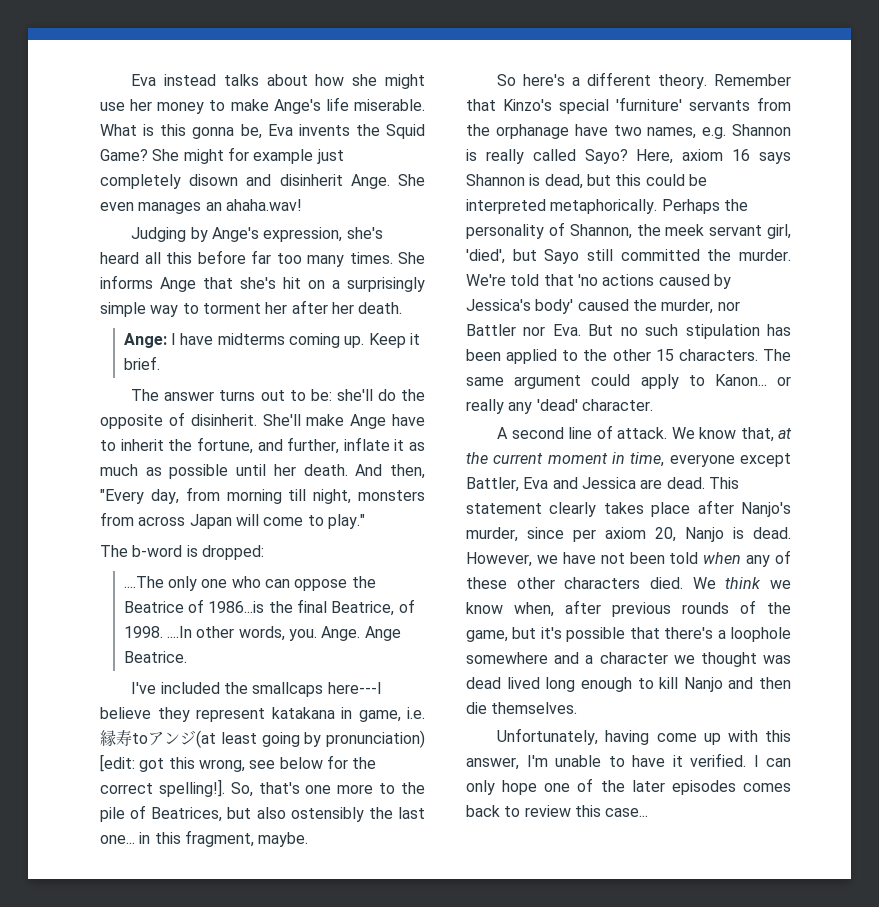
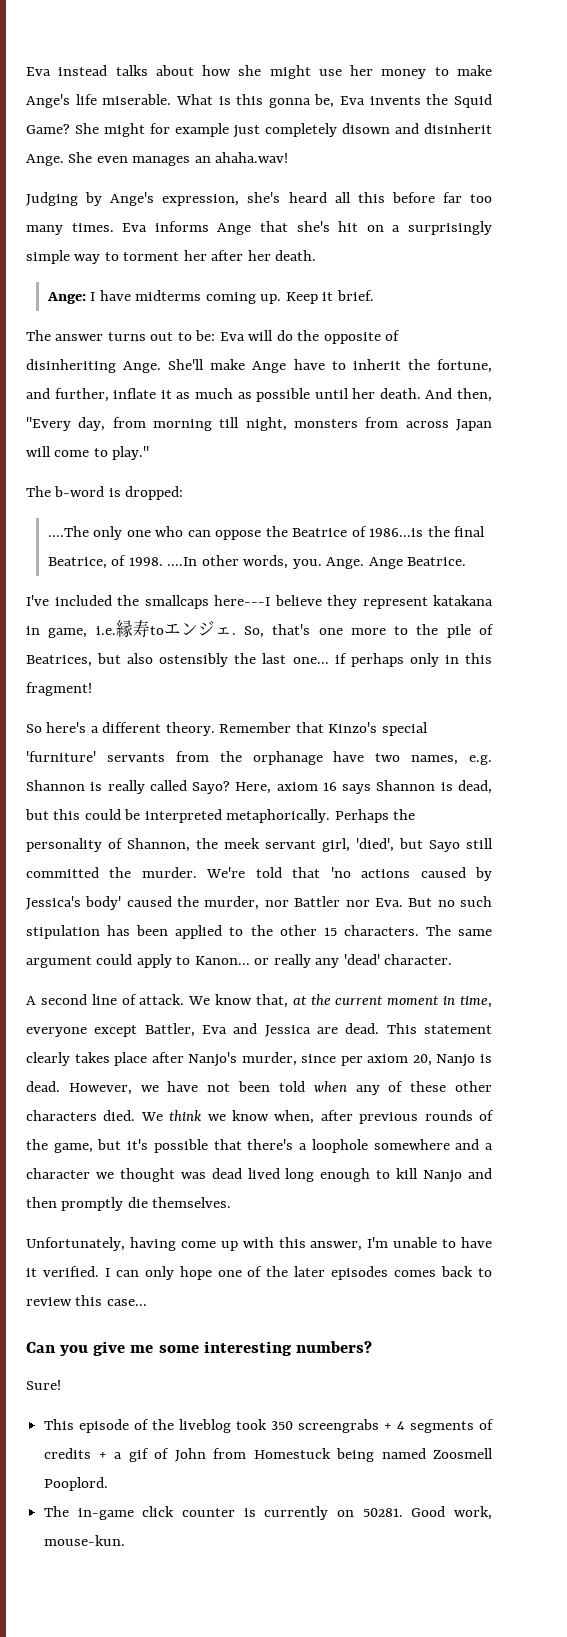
- She informs Ange that she's hit on a surprisingly simple way to torment her after her death.
+ Eva informs Ange that she's hit on a surprisingly simple way to torment her after her death.
- The answer turns out to be: she'll do the opposite of disinherit.
+ The answer turns out to be: Eva will do the opposite of disinheriting Ange.
- I've included the smallcaps here---I believe they represent katakana in game, i.e.縁寿toアンジ(at least going by pronunciation) [edit: got this wrong, see below for the correct spelling!].
+ I've included the smallcaps here---I believe they represent katakana in game, i.e.縁寿toエンジェ.
- So, that's one more to the pile of Beatrices, but also ostensibly the last one... in this fragment, maybe.
+ So, that's one more to the pile of Beatrices, but also ostensibly the last one... if perhaps only in this fragment!
- We think we know when, after previous rounds of the game, but it's possible that there's a loophole somewhere and a character we thought was dead lived long enough to kill Nanjo and then die themselves.
+ We think we know when, after previous rounds of the game, but it's possible that there's a loophole somewhere and a character we thought was dead lived long enough to kill Nanjo and then promptly die themselves.
+ Can you give me some interesting numbers?
+ Sure!
+ This episode of the liveblog took 350 screengrabs + 4 segments of credits + a gif of John from Homestuck being named Zoosmell Pooplord.
+ The in-game click counter is currently on 50281. Good work, mouse-kun.

